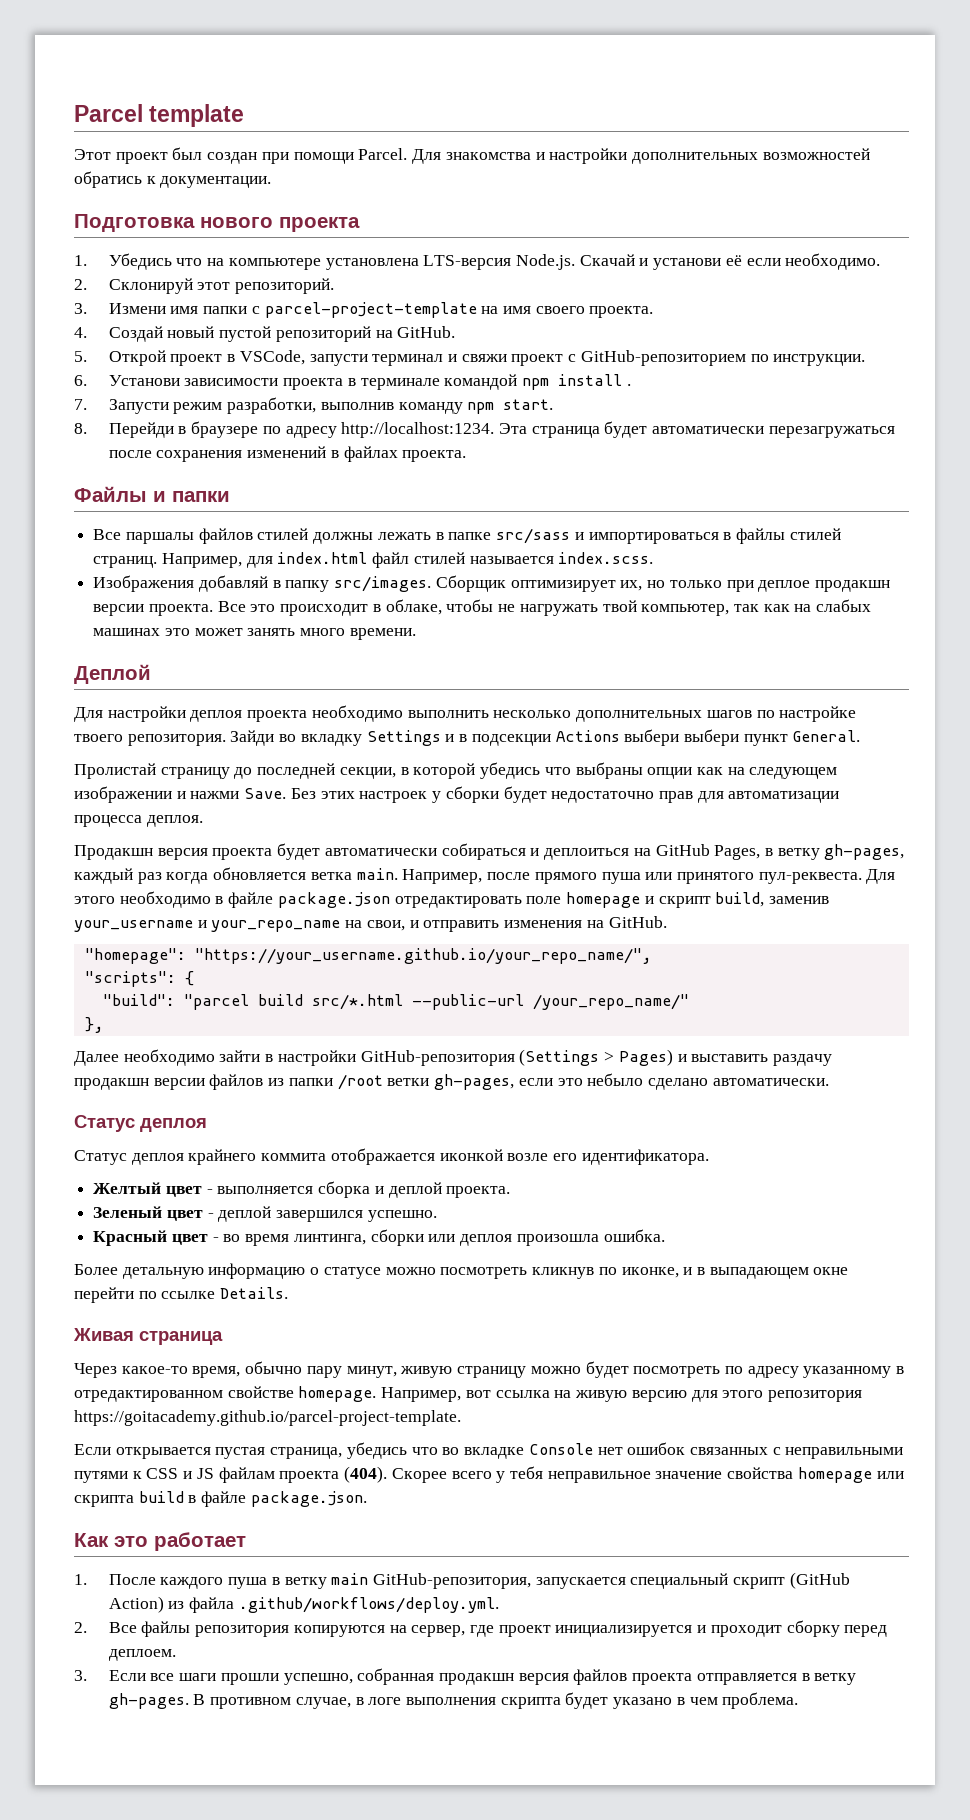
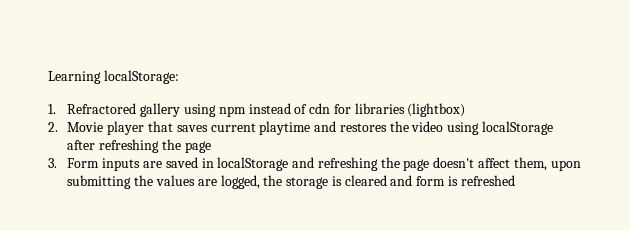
- Parcel template
- Этот проект был создан при помощи Parcel. Для знакомства и настройки дополнительных возможностей обратись к документации.
- Подготовка нового проекта
- 1. Убедись что на компьютере установлена LTS-версия Node.js. Скачай и установи её если необходимо.
- 2. Склонируй этот репозиторий.
- 3. Измени имя папки с parcel-project-template на имя своего проекта.
- 4. Создай новый пустой репозиторий на GitHub.
- 5. Открой проект в VSCode, запусти терминал и свяжи проект с GitHub-репозиторием по инструкции.
- 6. Установи зависимости проекта в терминале командой npm install .
- 7. Запусти режим разработки, выполнив команду npm start.
- 8. Перейди в браузере по адресу http://localhost:1234. Эта страница будет автоматически перезагружаться после сохранения изменений в файлах проекта.
- Файлы и папки
- Все паршалы файлов стилей должны лежать в папке src/sass и импортироваться в файлы стилей страниц. Например, для index.html файл стилей называется index.scss.
- Изображения добавляй в папку src/images. Сборщик оптимизирует их, но только при деплое продакшн версии проекта. Все это происходит в облаке, чтобы не нагружать твой компьютер, так как на слабых машинах это может занять много времени.
- Деплой
- Для настройки деплоя проекта необходимо выполнить несколько дополнительных шагов по настройке твоего репозитория. Зайди во вкладку Settings и в подсекции Actions выбери выбери пункт General.
- Пролистай страницу до последней секции, в которой убедись что выбраны опции как на следующем изображении и нажми Save. Без этих настроек у сборки будет недостаточно прав для автоматизации процесса деплоя.
- Продакшн версия проекта будет автоматически собираться и деплоиться на GitHub Pages, в ветку gh-pages, каждый раз когда обновляется ветка main. Например, после прямого пуша или принятого пул-реквеста. Для этого необходимо в файле package.json отредактировать поле homepage и скрипт build, заменив your_username и your_repo_name на свои, и отправить изменения на GitHub.
- "homepage": "https://your_username.github.io/your_repo_name/",
- "scripts": {
- "build": "parcel build src/*.html --public-url /your_repo_name/"
- },
- Далее необходимо зайти в настройки GitHub-репозитория (Settings > Pages) и выставить раздачу продакшн версии файлов из папки /root ветки gh-pages, если это небыло сделано автоматически.
- Статус деплоя
- Статус деплоя крайнего коммита отображается иконкой возле его идентификатора.
- Желтый цвет - выполняется сборка и деплой проекта.
- Зеленый цвет - деплой завершился успешно.
- Красный цвет - во время линтинга, сборки или деплоя произошла ошибка.
- Более детальную информацию о статусе можно посмотреть кликнув по иконке, и в выпадающем окне перейти по ссылке Details.
- Живая страница
- Через какое-то время, обычно пару минут, живую страницу можно будет посмотреть по адресу указанному в отредактированном свойстве homepage. Например, вот ссылка на живую версию для этого репозитория https://goitacademy.github.io/parcel-project-template.
- Если открывается пустая страница, убедись что во вкладке Console нет ошибок связанных с неправильными путями к CSS и JS файлам проекта (404). Скорее всего у тебя неправильное значение свойства homepage или скрипта build в файле package.json.
- Как это работает
- 1. После каждого пуша в ветку main GitHub-репозитория, запускается специальный скрипт (GitHub Action) из файла .github/workflows/deploy.yml.
- 2. Все файлы репозитория копируются на сервер, где проект инициализируется и проходит сборку перед деплоем.
- 3. Если все шаги прошли успешно, собранная продакшн версия файлов проекта отправляется в ветку gh-pages. В противном случае, в логе выполнения скрипта будет указано в чем проблема.
+ Learning localStorage:
+ 1. Refractored gallery using npm instead of cdn for libraries (lightbox)
+ 2. Movie player that saves current playtime and restores the video using localStorage after refreshing the page
+ 3. Form inputs are saved in localStorage and refreshing the page doesn't affect them, upon submitting the values are logged, the storage is cleared and form is refreshed

